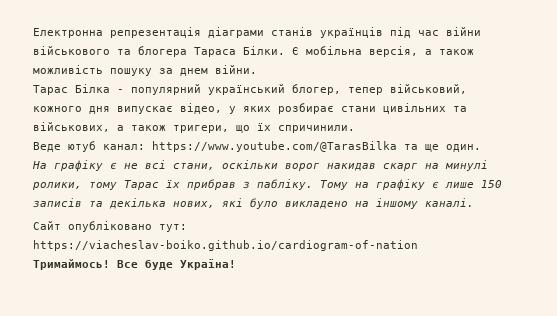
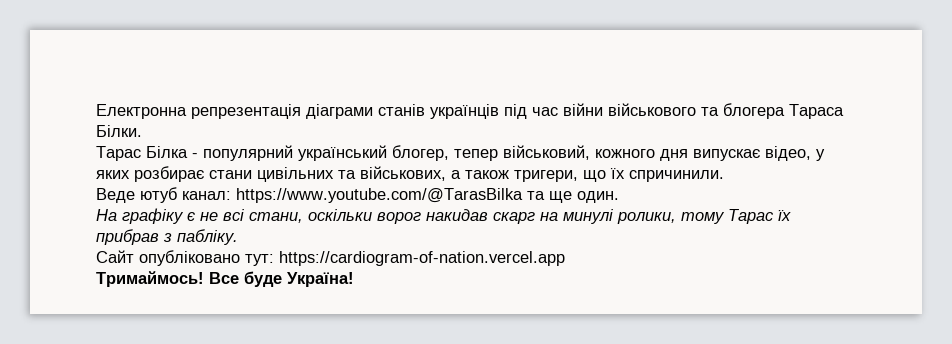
- Є мобільна версія, а також можливість пошуку за днем війни.
- Тому на графіку є лише 150 записів та декілька нових, які було викладено на іншому каналі.
- Сайт опубліковано тут: https://viacheslav-boiko.github.io/cardiogram-of-nation
+ Сайт опубліковано тут: https://cardiogram-of-nation.vercel.app

